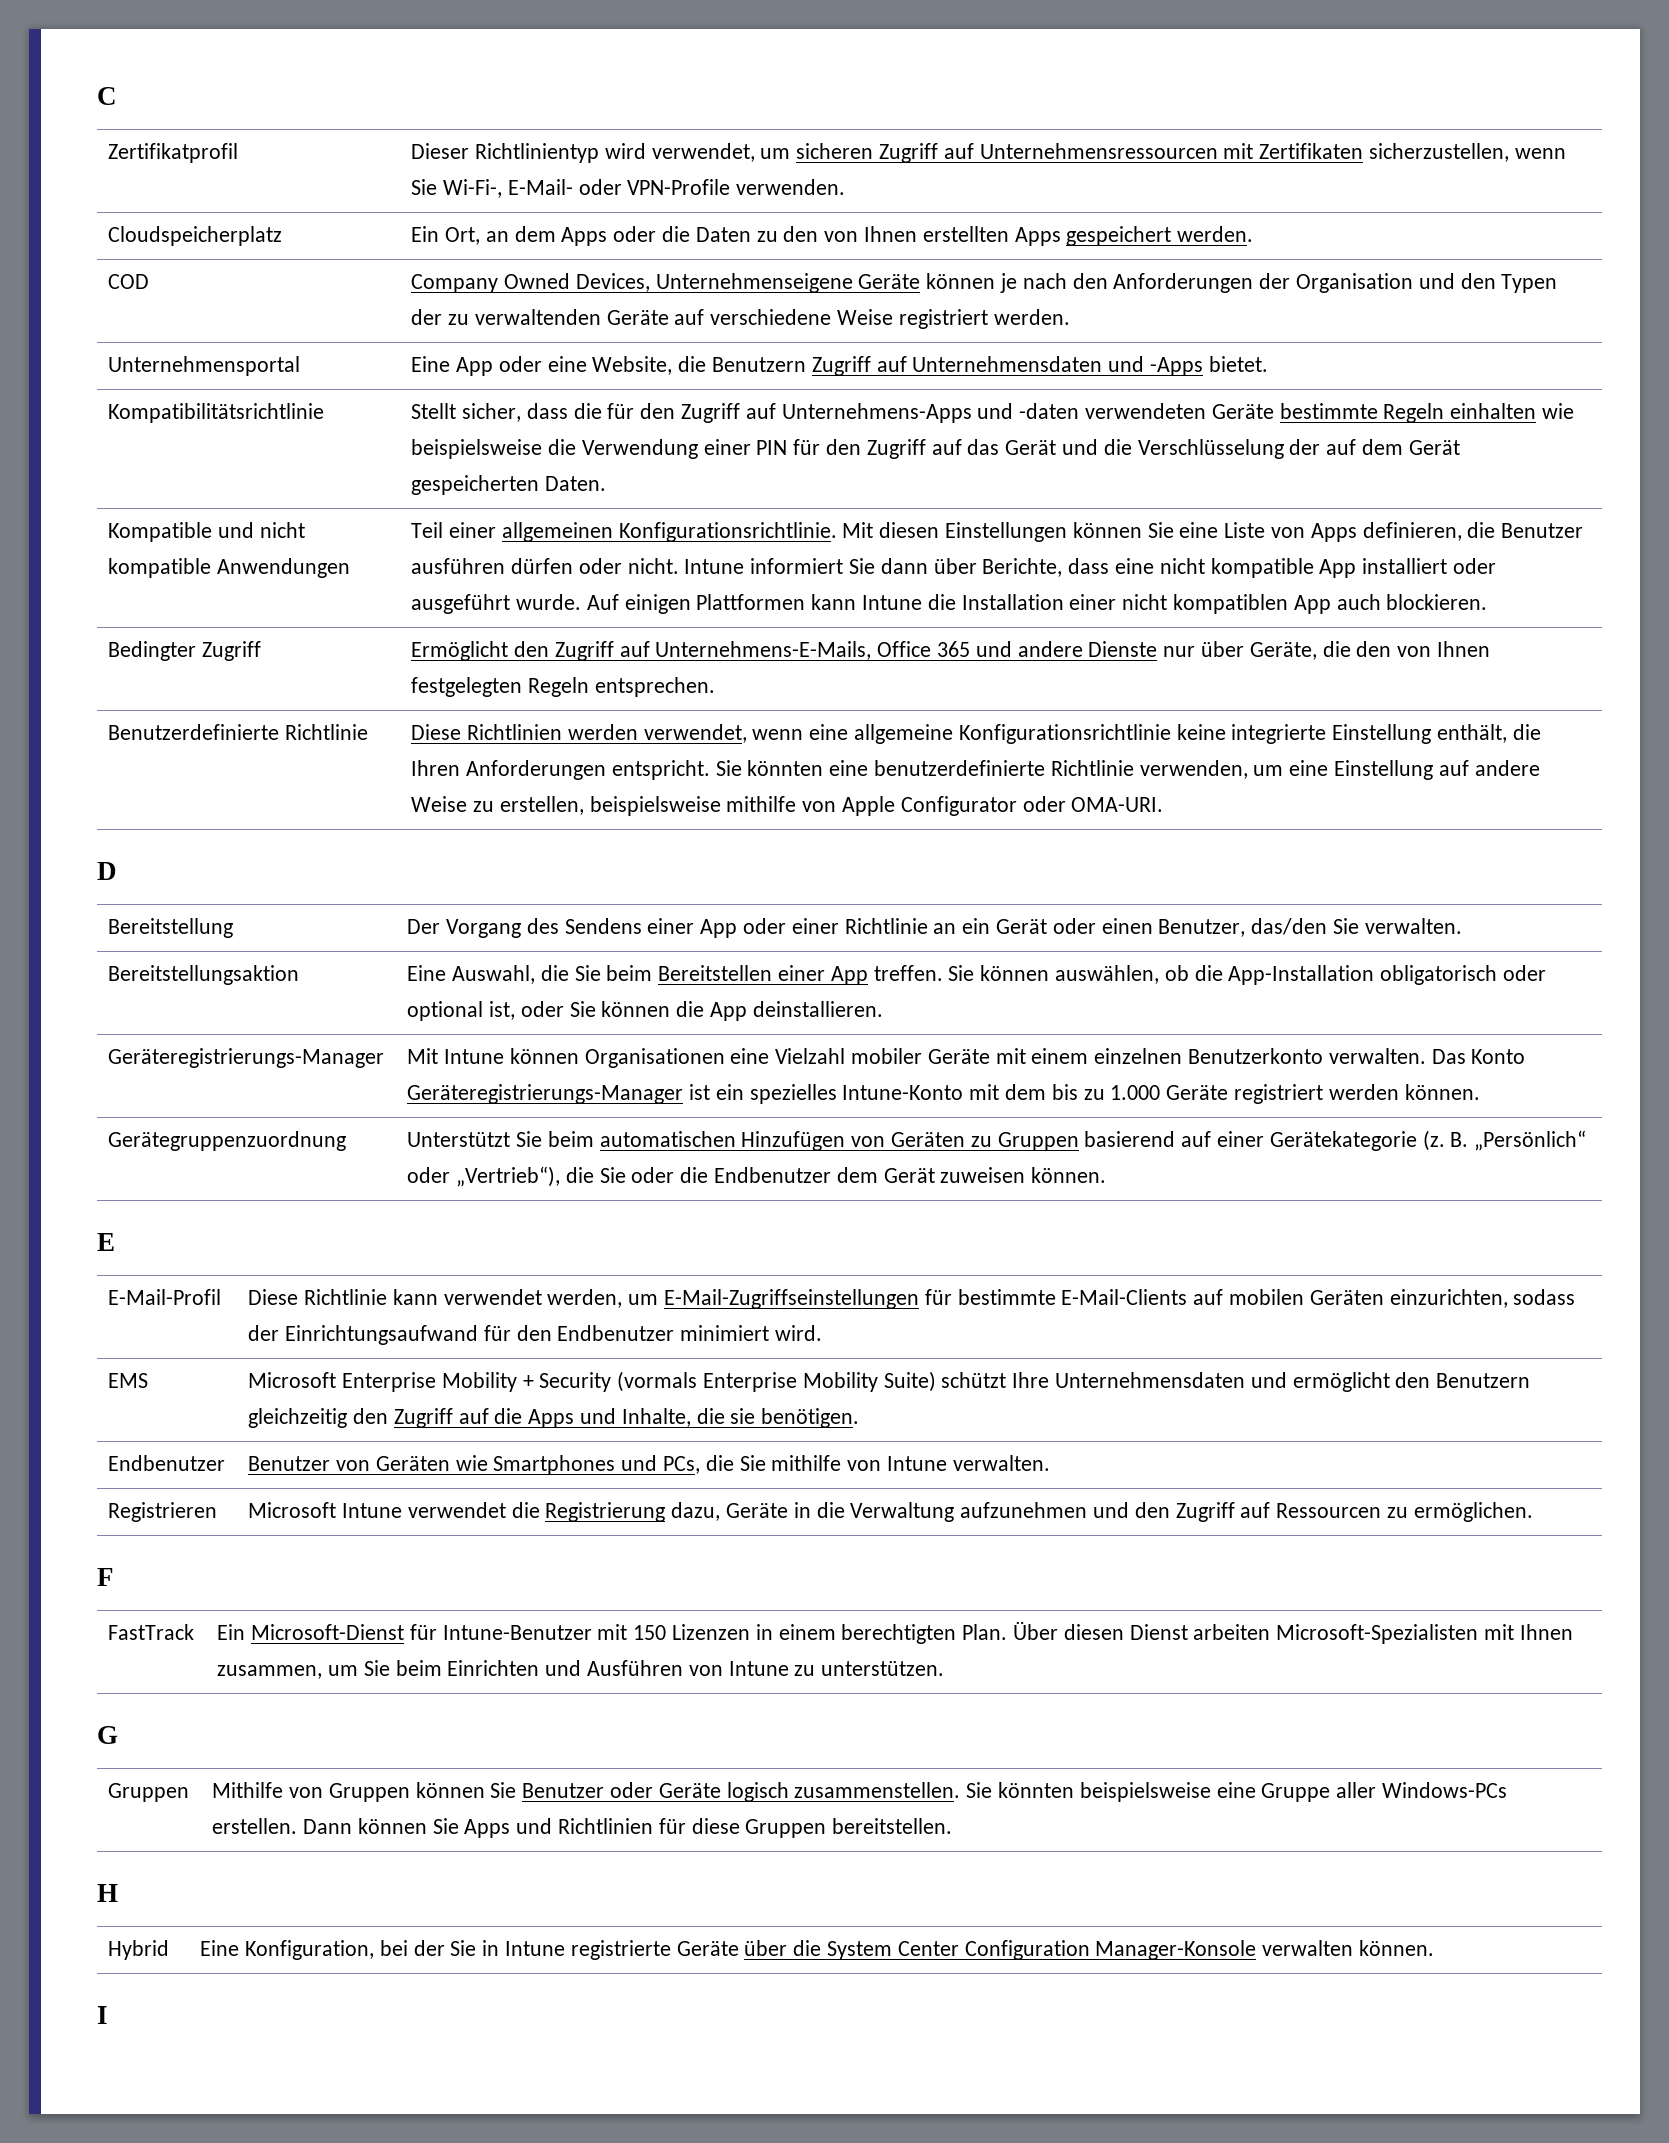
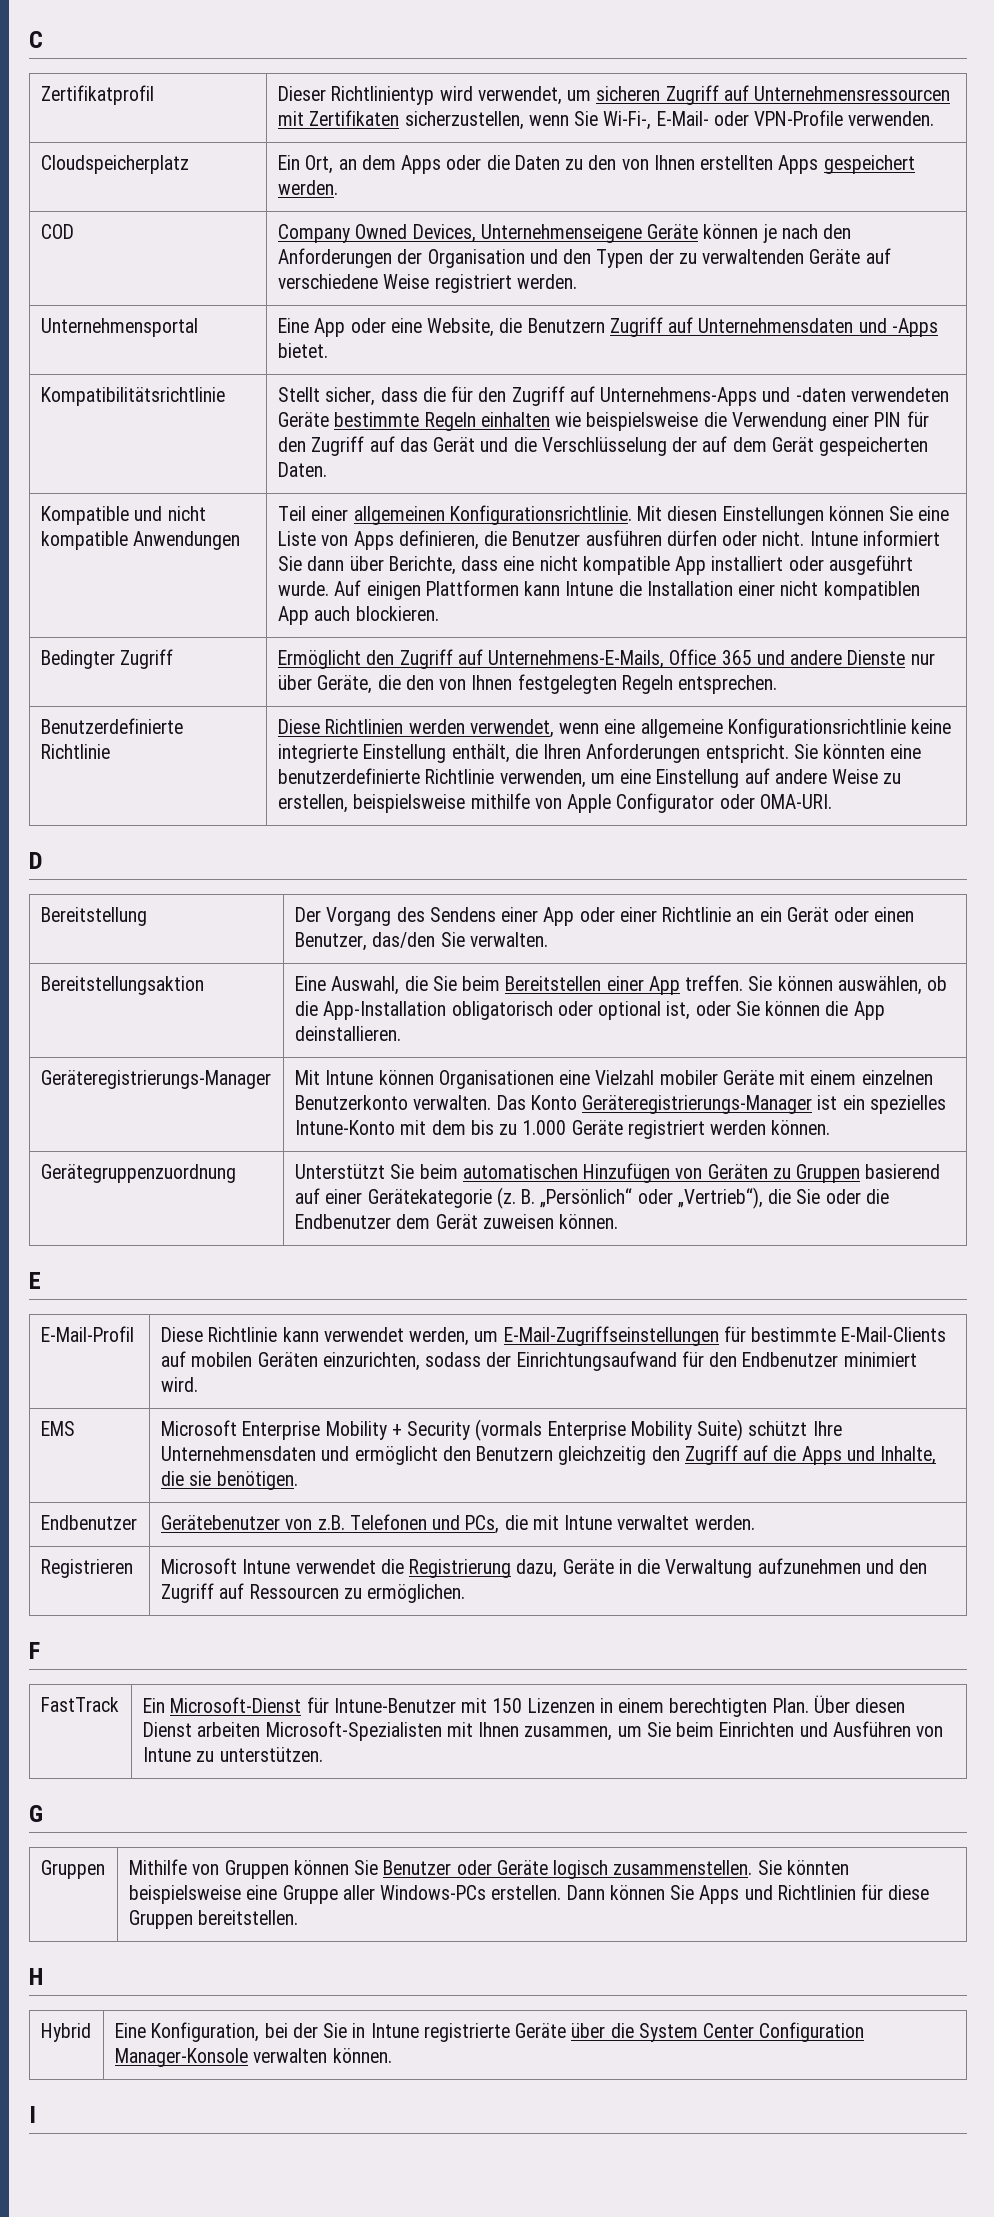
- Endbenutzer | Benutzer von Geräten wie Smartphones und PCs, die Sie mithilfe von Intune verwalten.
+ Endbenutzer | Gerätebenutzer von z.B. Telefonen und PCs, die mit Intune verwaltet werden.

